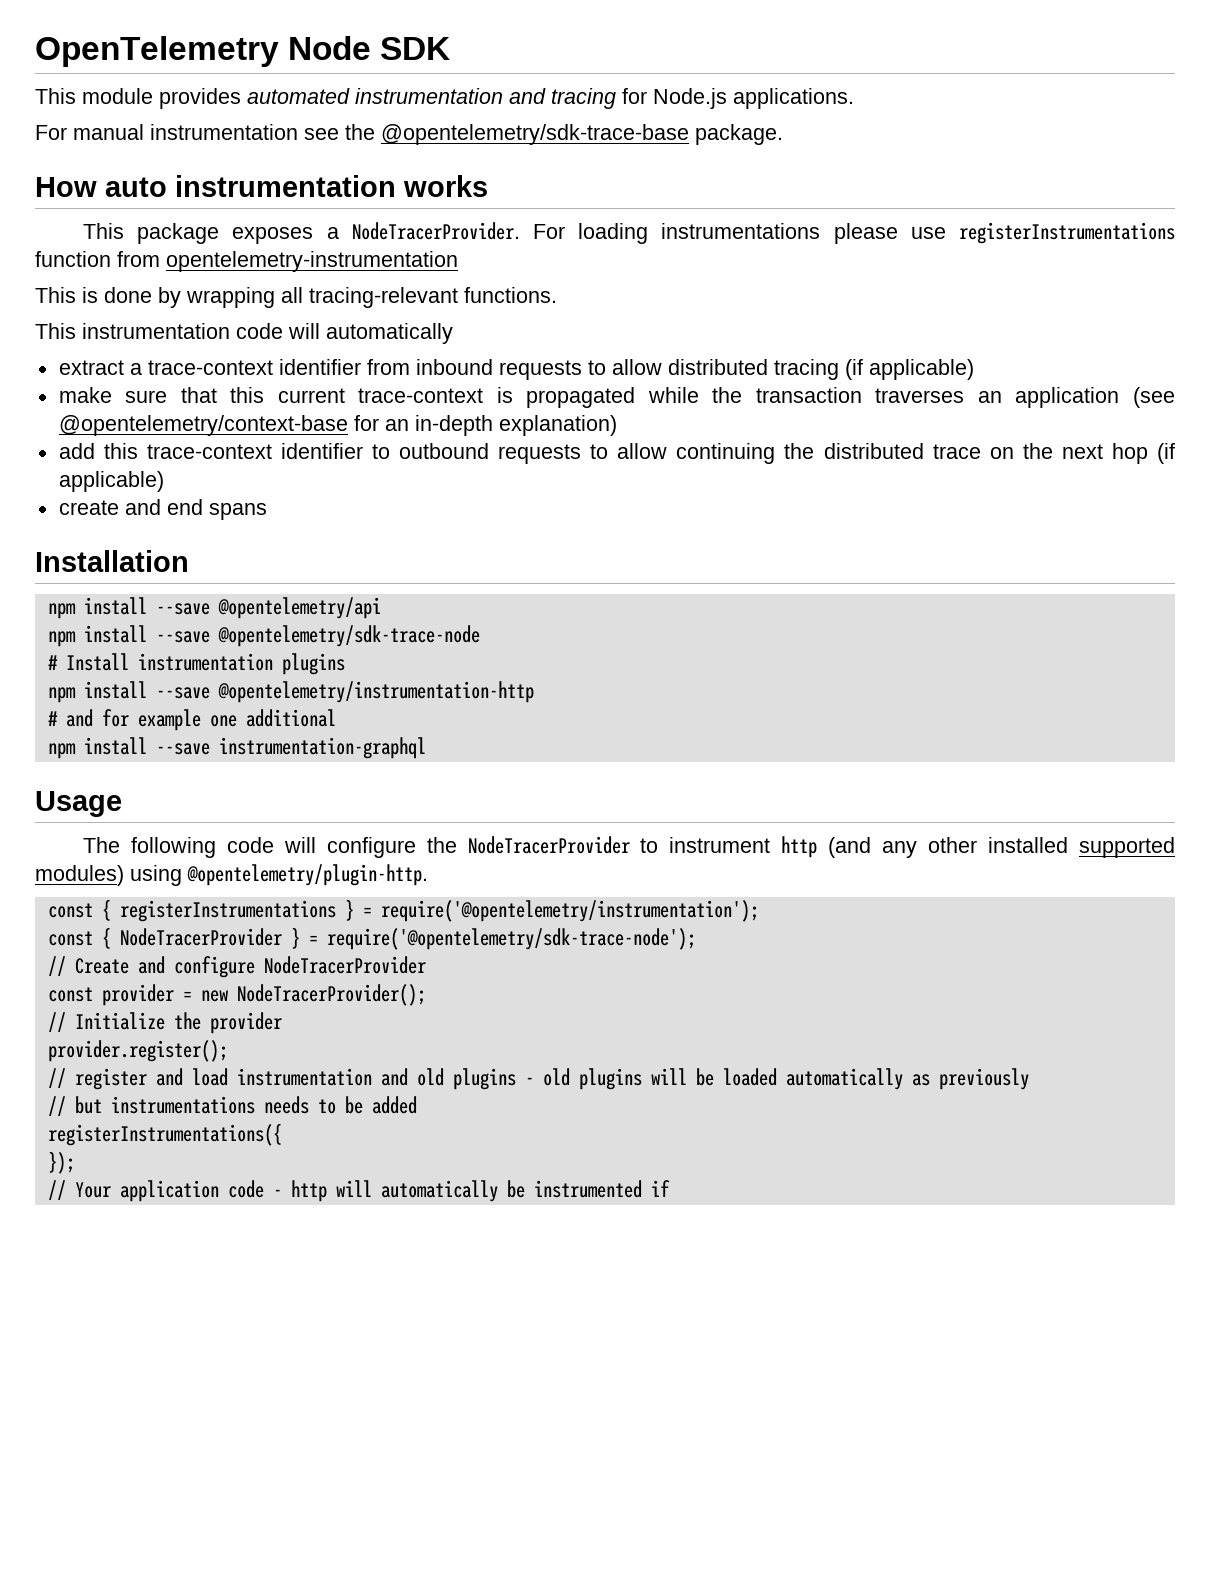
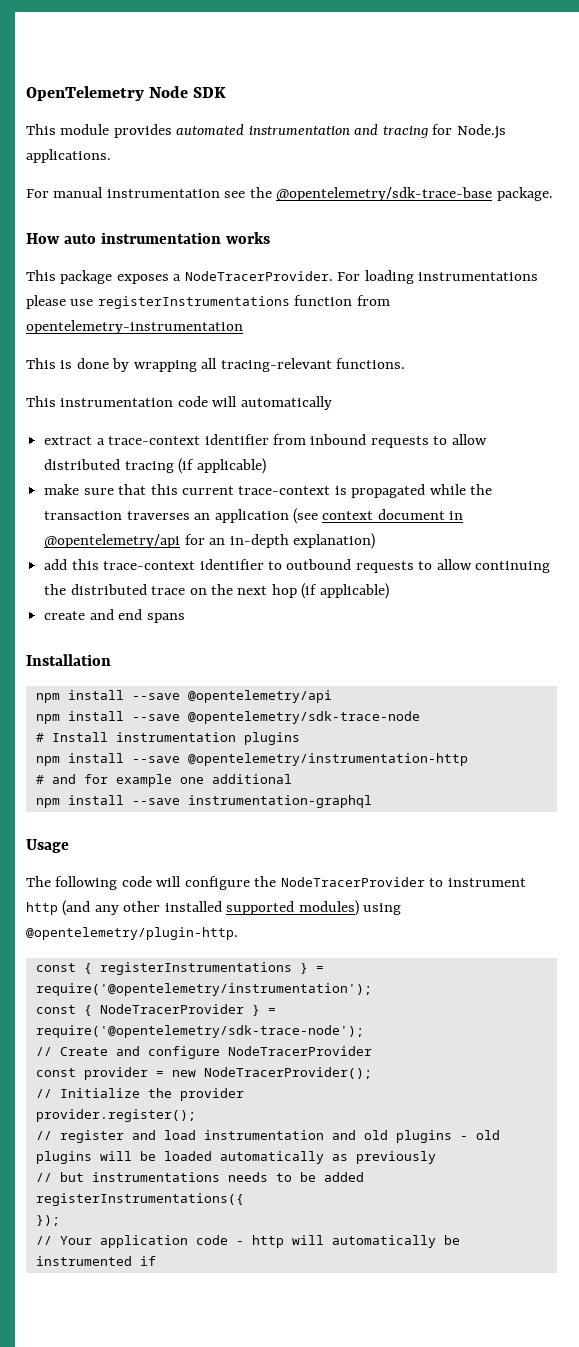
- make sure that this current trace-context is propagated while the transaction traverses an application (see @opentelemetry/context-base for an in-depth explanation)
+ make sure that this current trace-context is propagated while the transaction traverses an application (see context document in @opentelemetry/api for an in-depth explanation)

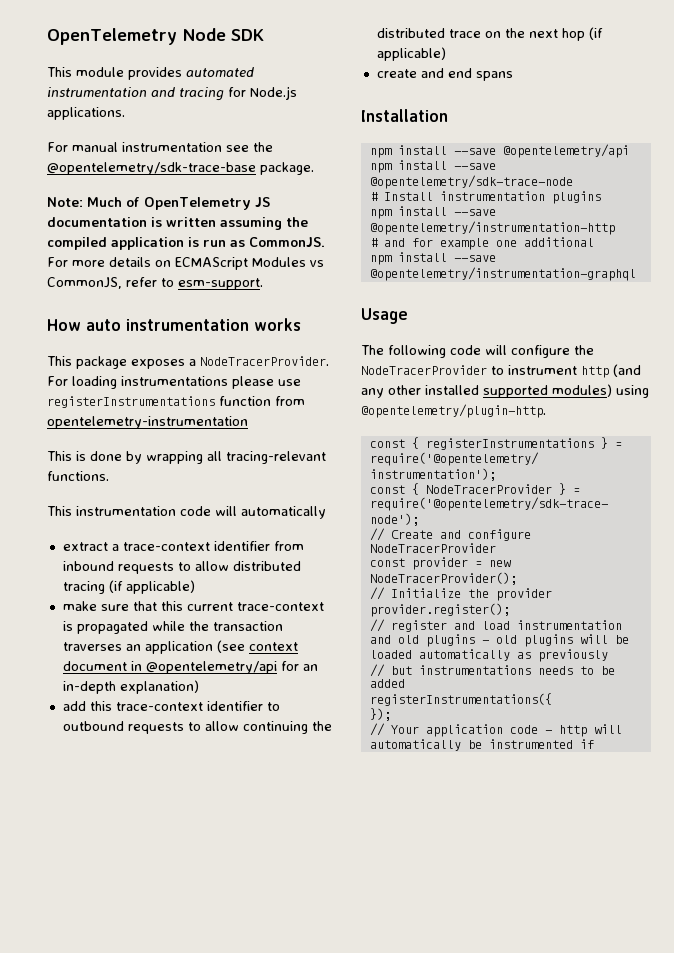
+ Note: Much of OpenTelemetry JS documentation is written assuming the compiled application is run as CommonJS. For more details on ECMAScript Modules vs CommonJS, refer to esm-support.
- npm install --save instrumentation-graphql
+ npm install --save @opentelemetry/instrumentation-graphql

